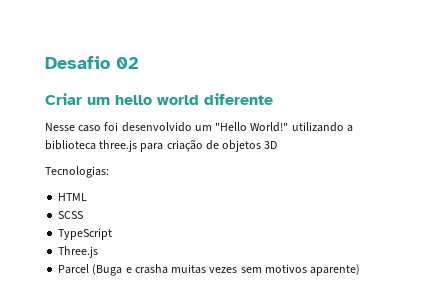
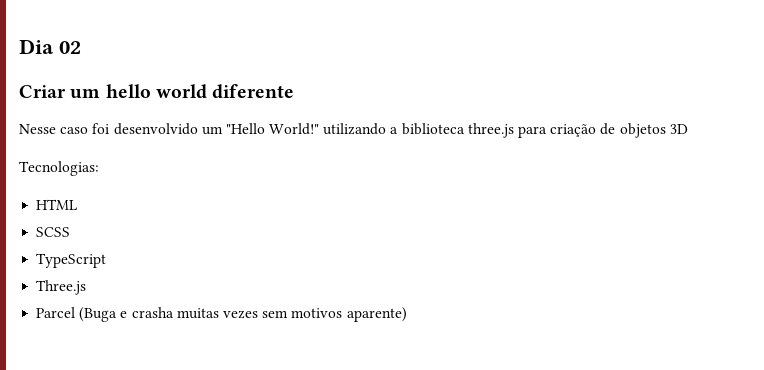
- Desafio 02
+ Dia 02

